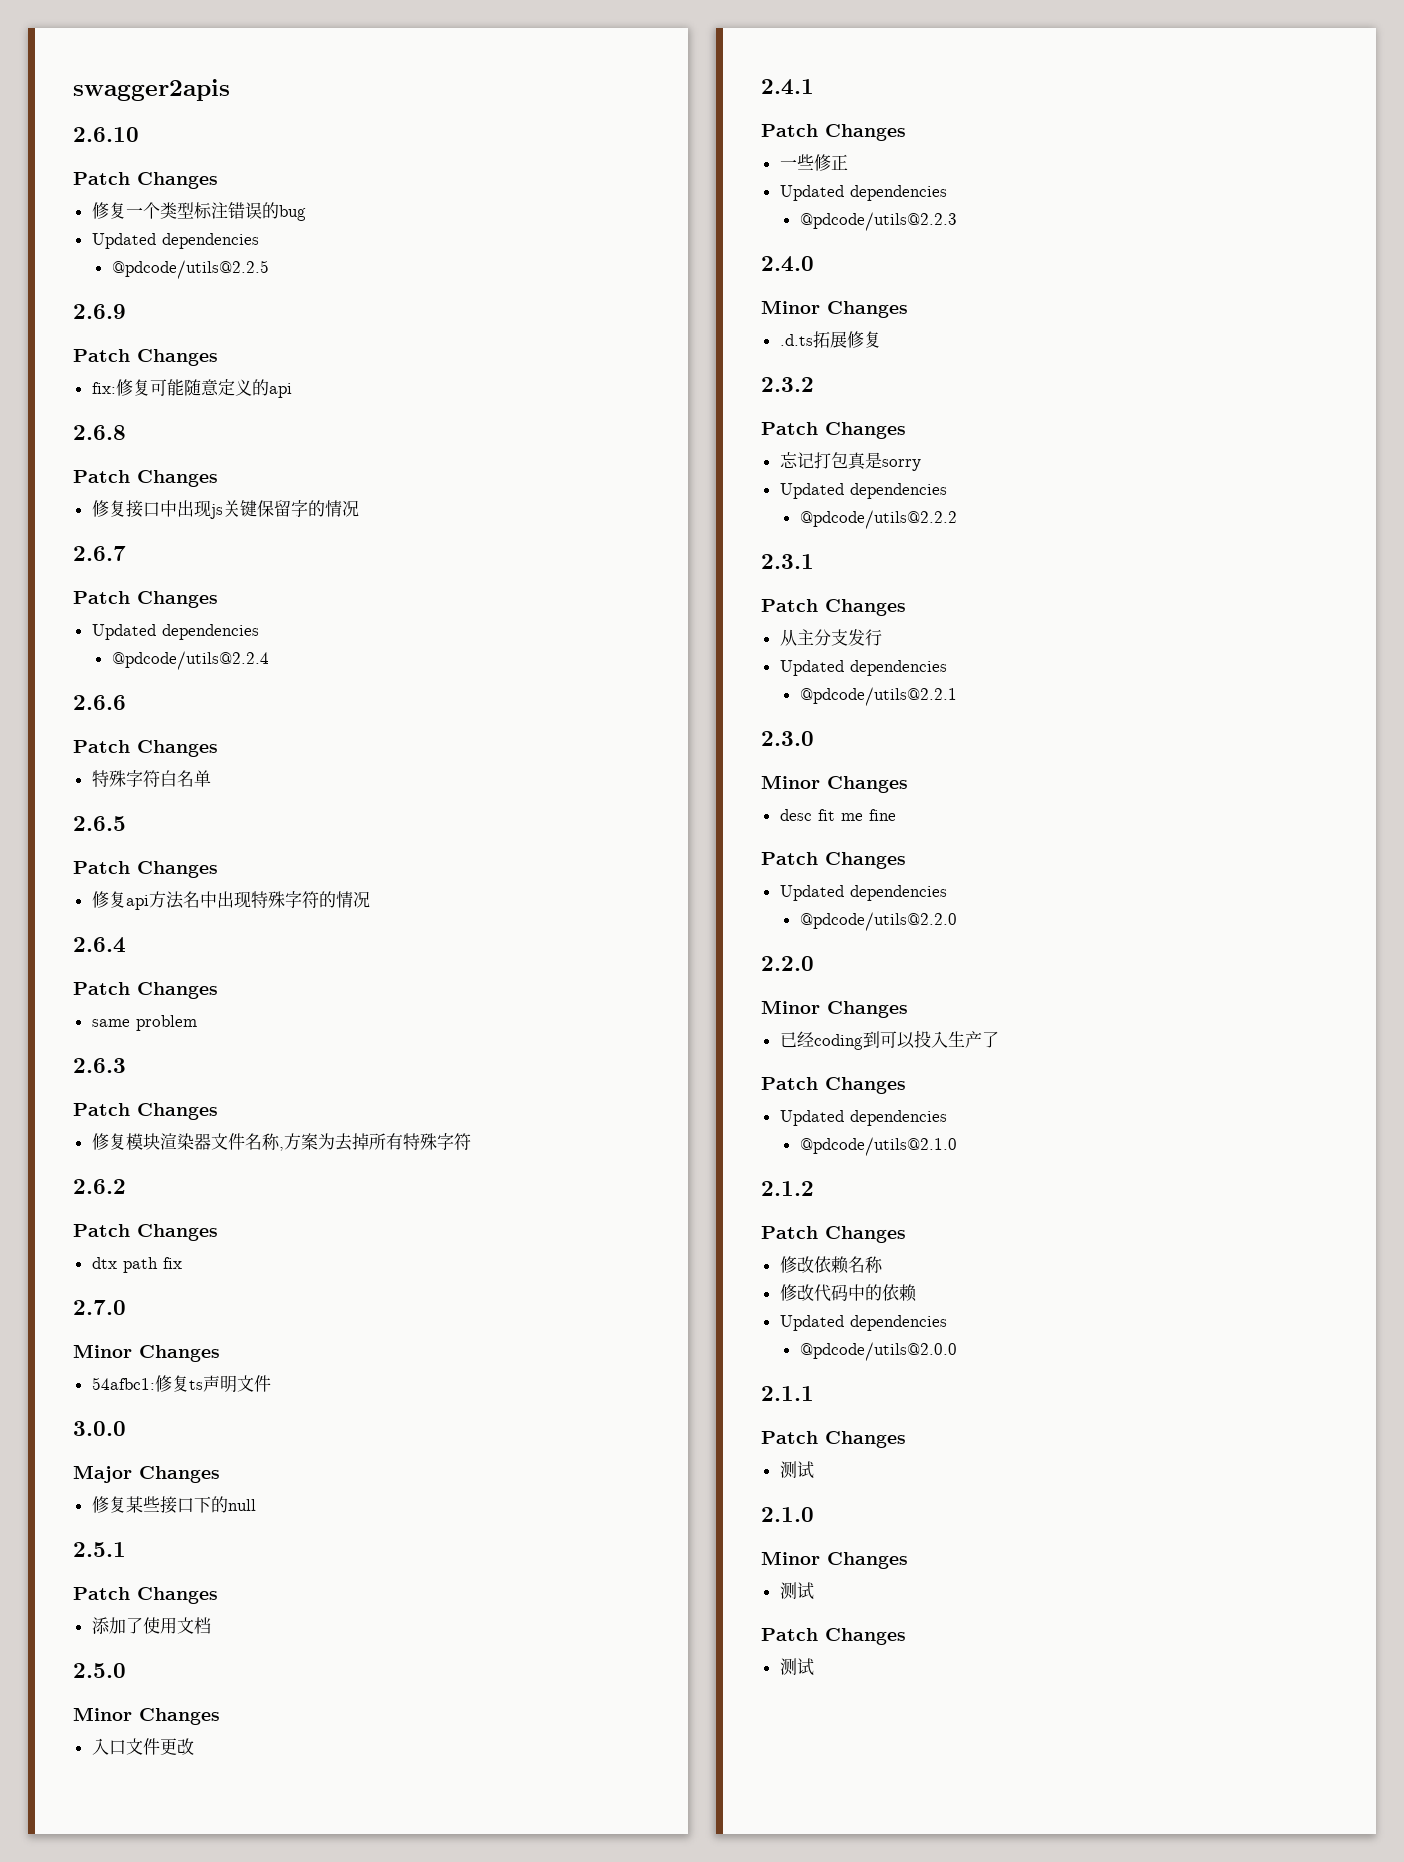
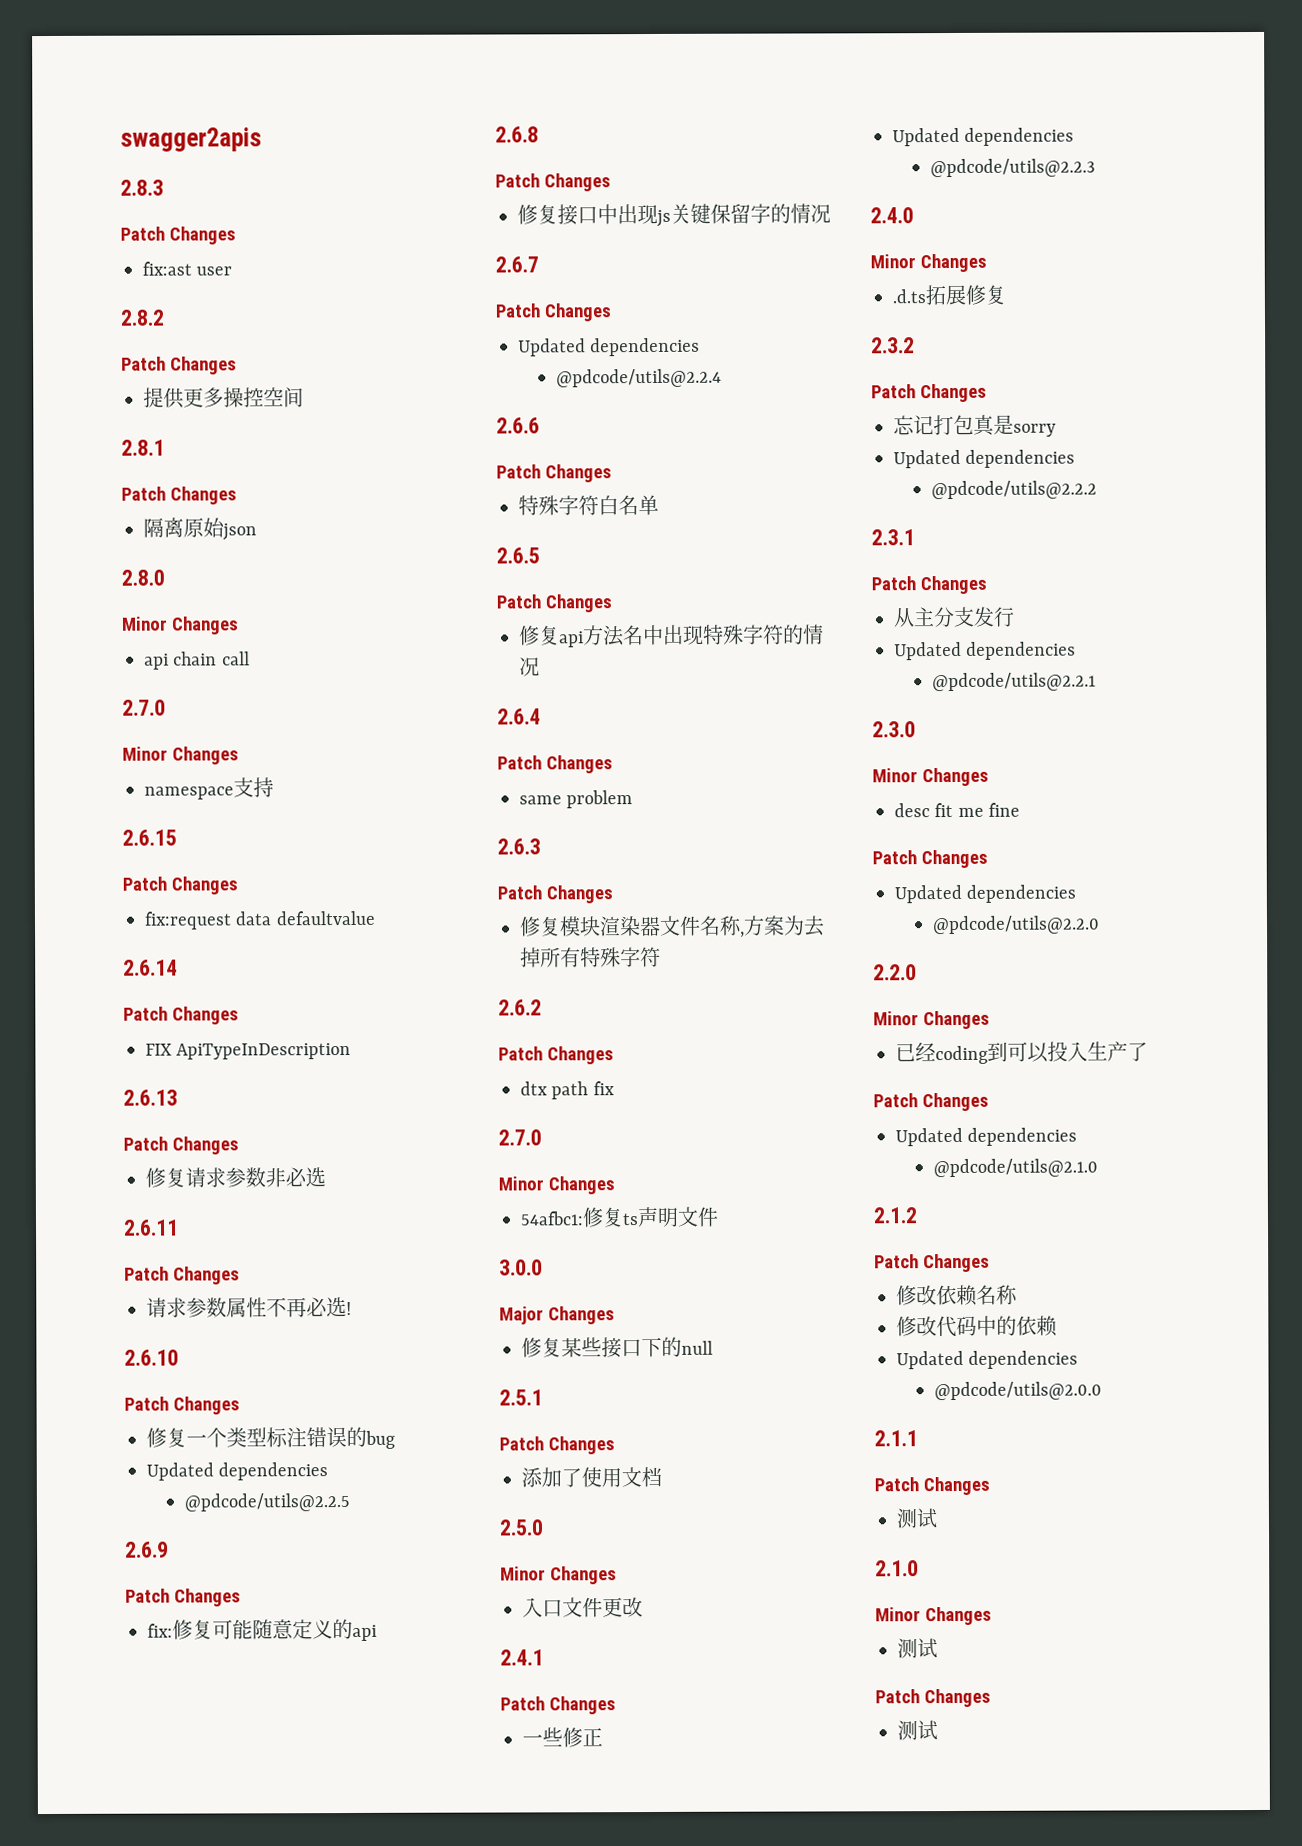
+ 2.8.3
+ Patch Changes
+ fix:ast user
+ 2.8.2
+ Patch Changes
+ 提供更多操控空间
+ 2.8.1
+ Patch Changes
+ 隔离原始json
+ 2.8.0
+ Minor Changes
+ api chain call
+ 2.7.0
+ Minor Changes
+ namespace支持
+ 2.6.15
+ Patch Changes
+ fix:request data defaultvalue
+ 2.6.14
+ Patch Changes
+ FIX ApiTypeInDescription
+ 2.6.13
+ Patch Changes
+ 修复请求参数非必选
+ 2.6.11
+ Patch Changes
+ 请求参数属性不再必选!

